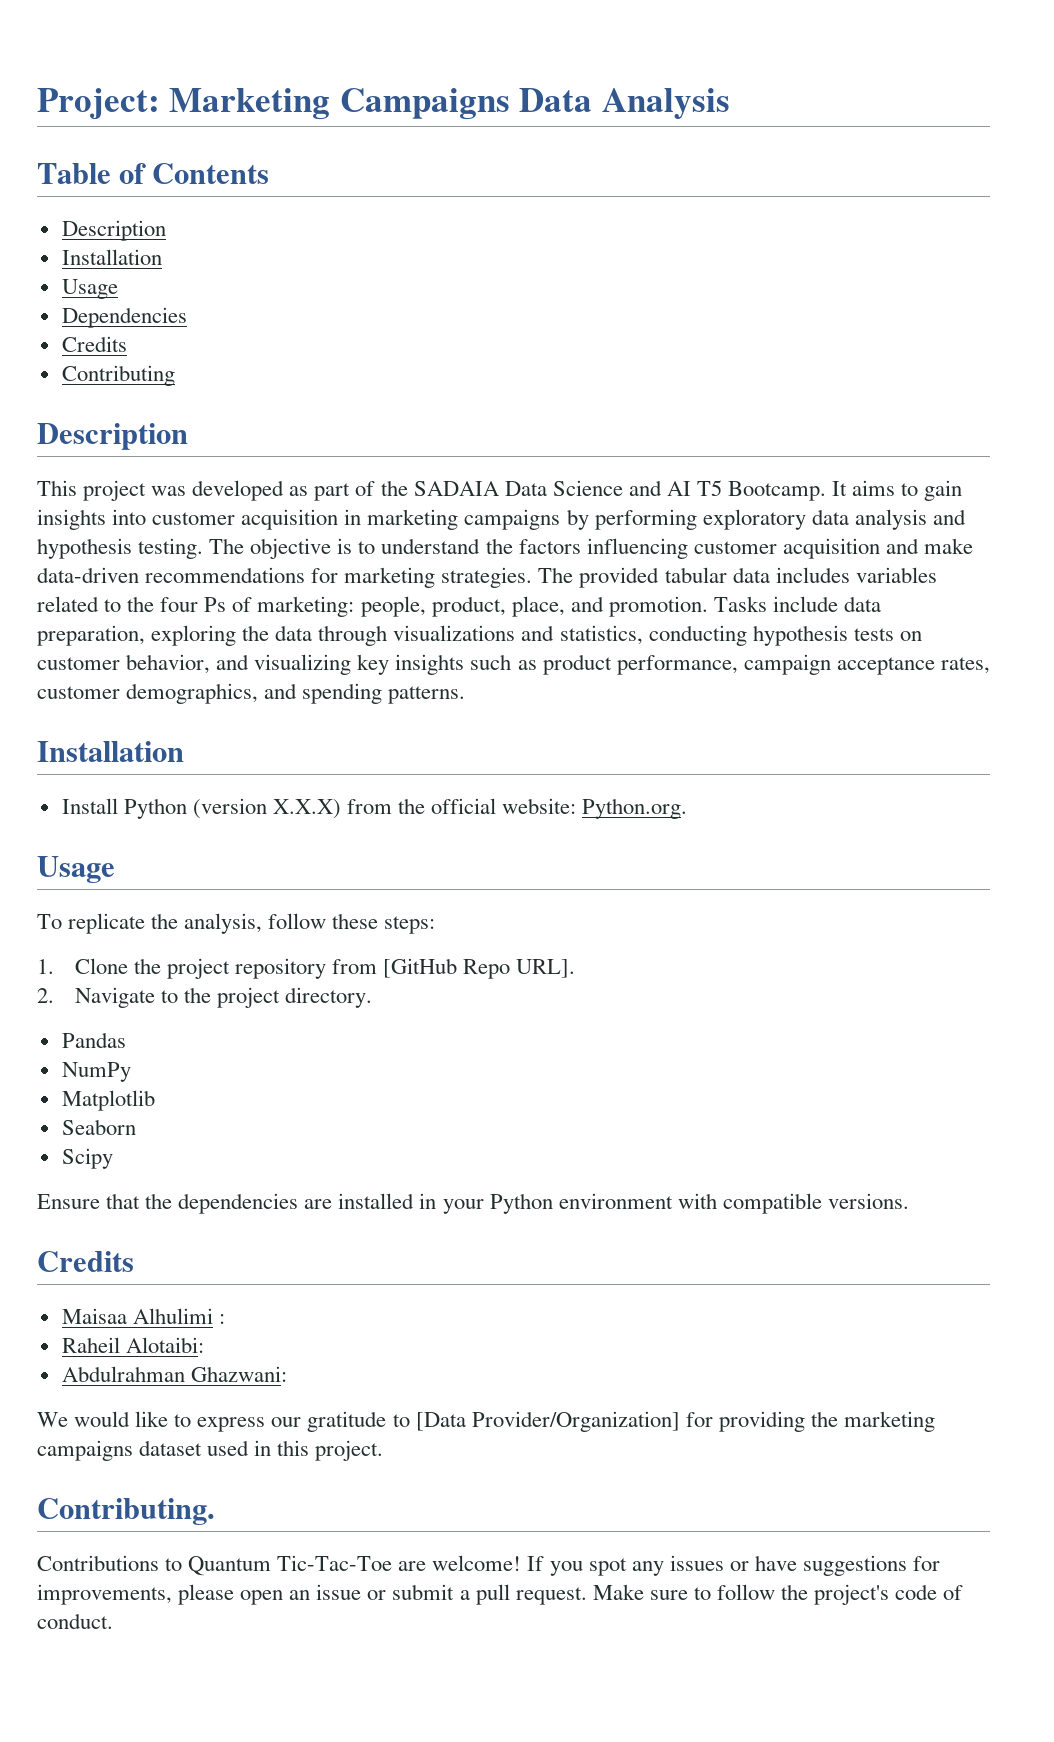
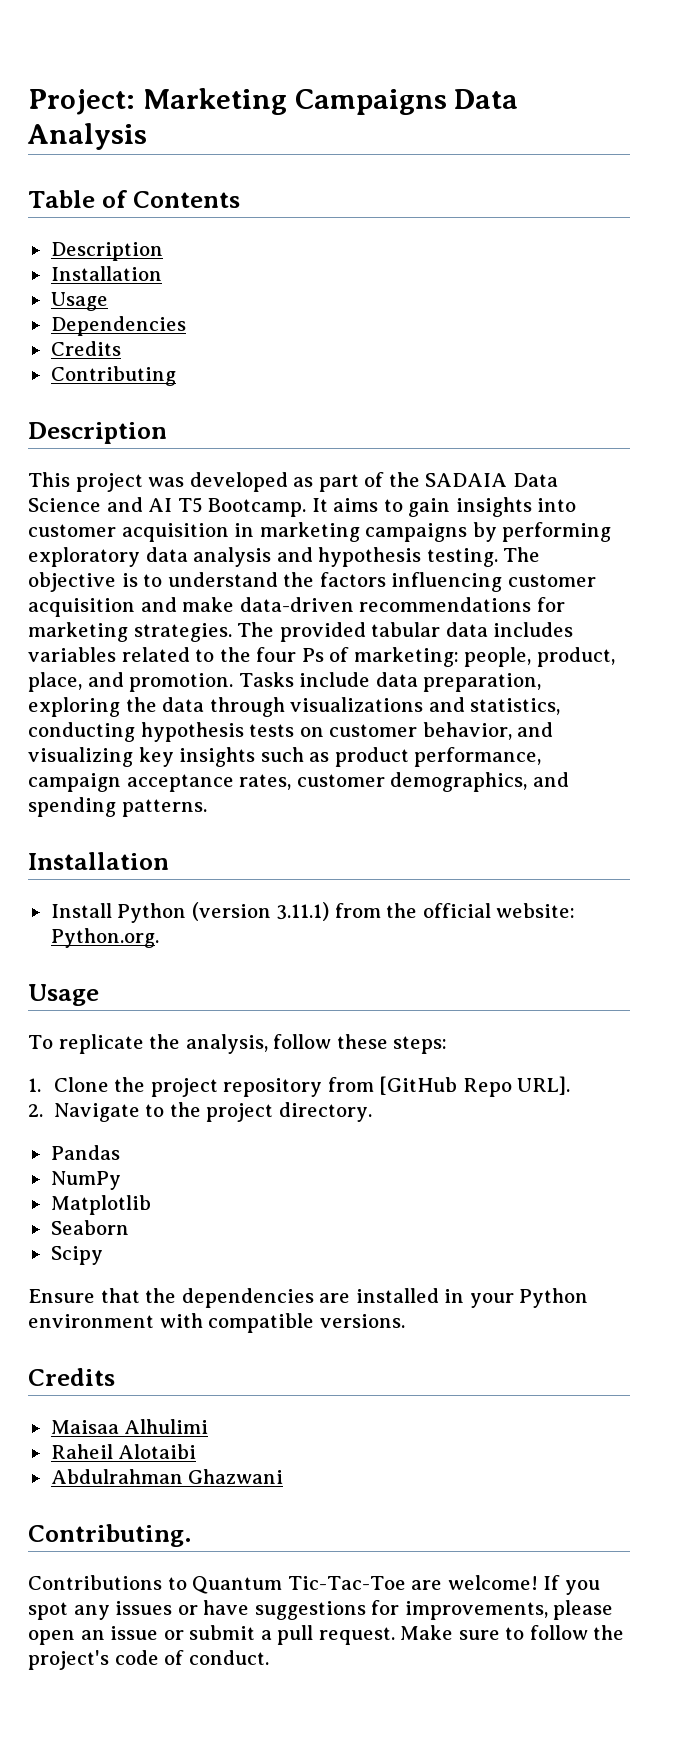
- Install Python (version X.X.X) from the official website: Python.org.
+ Install Python (version 3.11.1) from the official website: Python.org.
- Maisaa Alhulimi :
+ Maisaa Alhulimi
- Raheil Alotaibi:
+ Raheil Alotaibi
- Abdulrahman Ghazwani:
- We would like to express our gratitude to [Data Provider/Organization] for providing the marketing campaigns dataset used in this project.
+ Abdulrahman Ghazwani

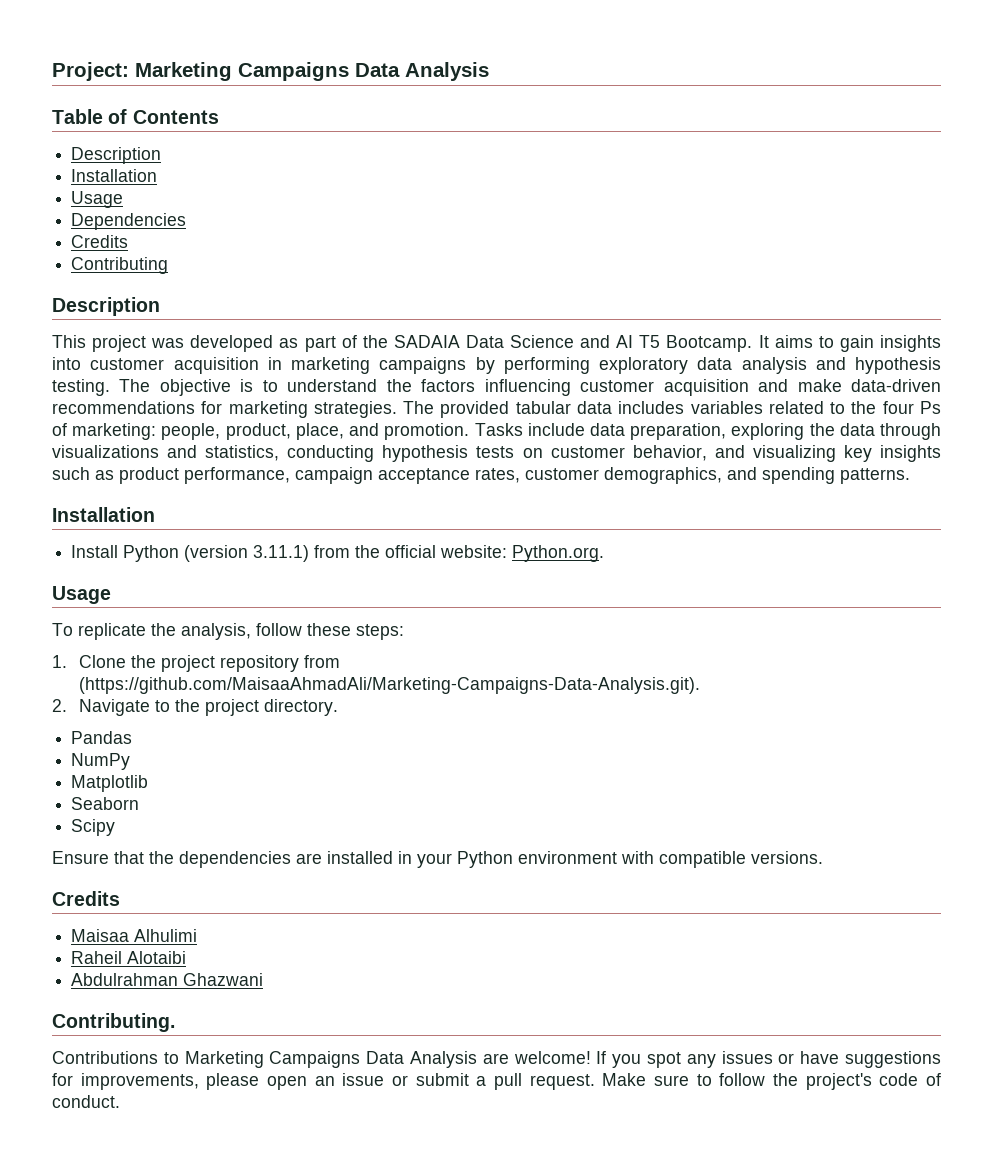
- 1. Clone the project repository from [GitHub Repo URL].
+ 1. Clone the project repository from (https://github.com/MaisaaAhmadAli/Marketing-Campaigns-Data-Analysis.git).
- Contributions to Quantum Tic-Tac-Toe are welcome!
+ Contributions to Marketing Campaigns Data Analysis are welcome!

